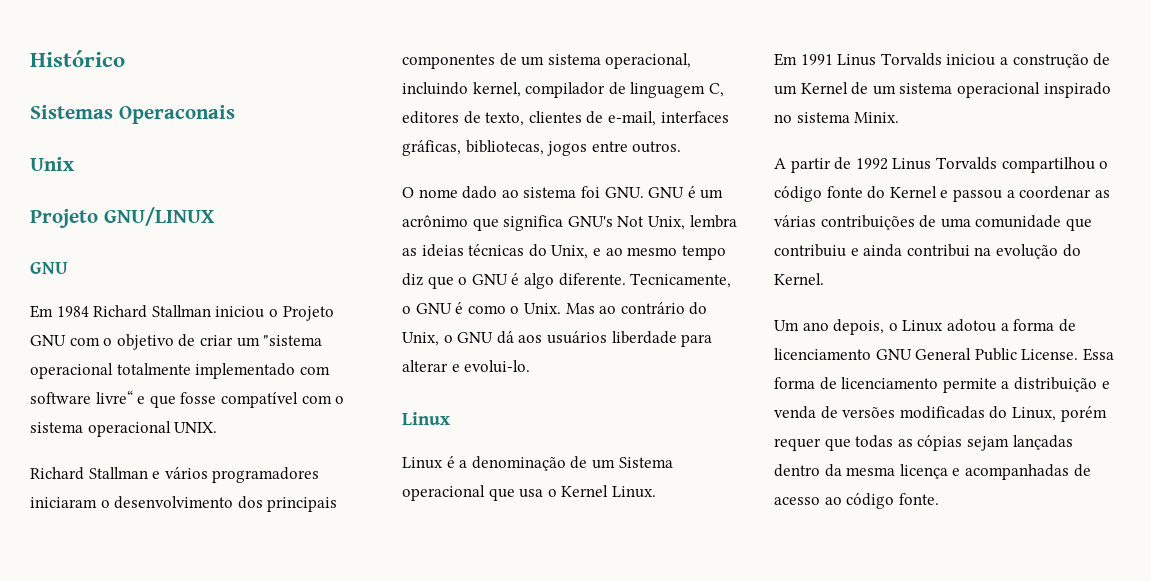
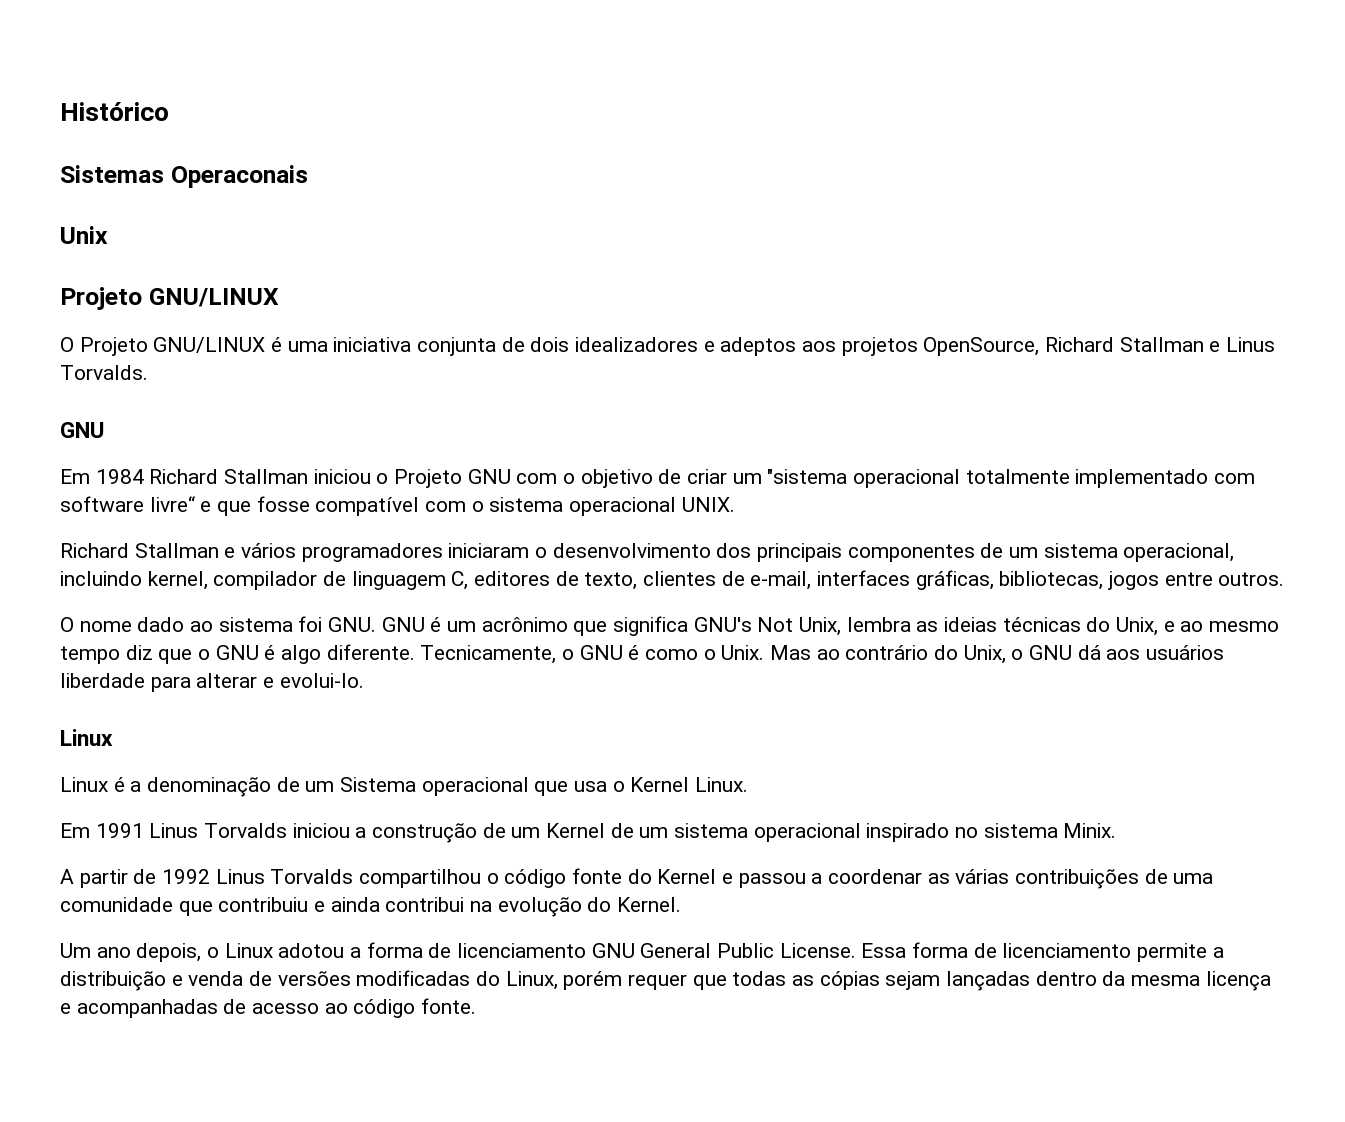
+ O Projeto GNU/LINUX é uma iniciativa conjunta de dois idealizadores e adeptos aos projetos OpenSource, Richard Stallman e Linus Torvalds.

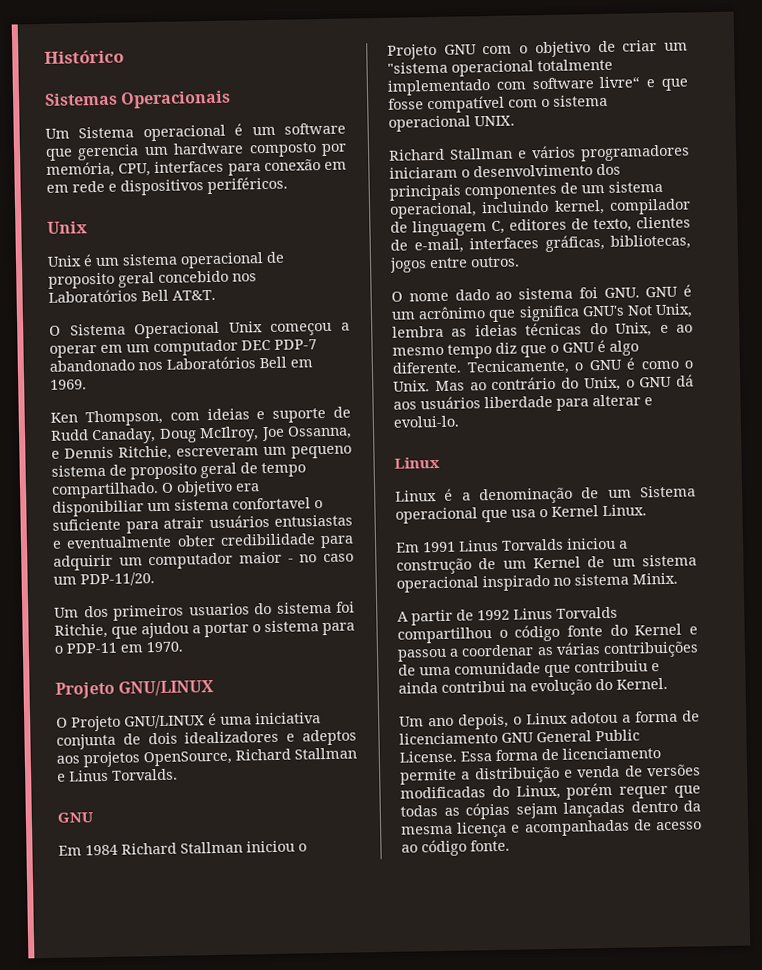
- Sistemas Operaconais
+ Sistemas Operacionais
+ Um Sistema operacional é um software que gerencia um hardware composto por memória, CPU, interfaces para conexão em em rede e dispositivos periféricos.
  Unix
+ Unix é um sistema operacional de proposito geral concebido nos Laboratórios Bell AT&T.
+ O Sistema Operacional Unix começou a operar em um computador DEC PDP-7 abandonado nos Laboratórios Bell em 1969.
+ Ken Thompson, com ideias e suporte de Rudd Canaday, Doug McIlroy, Joe Ossanna, e Dennis Ritchie, escreveram um pequeno sistema de proposito geral de tempo compartilhado. O objetivo era disponibiliar um sistema confortavel o suficiente para atrair usuários entusiastas e eventualmente obter credibilidade para adquirir um computador maior - no caso um PDP-11/20.
+ Um dos primeiros usuarios do sistema foi Ritchie, que ajudou a portar o sistema para o PDP-11 em 1970.

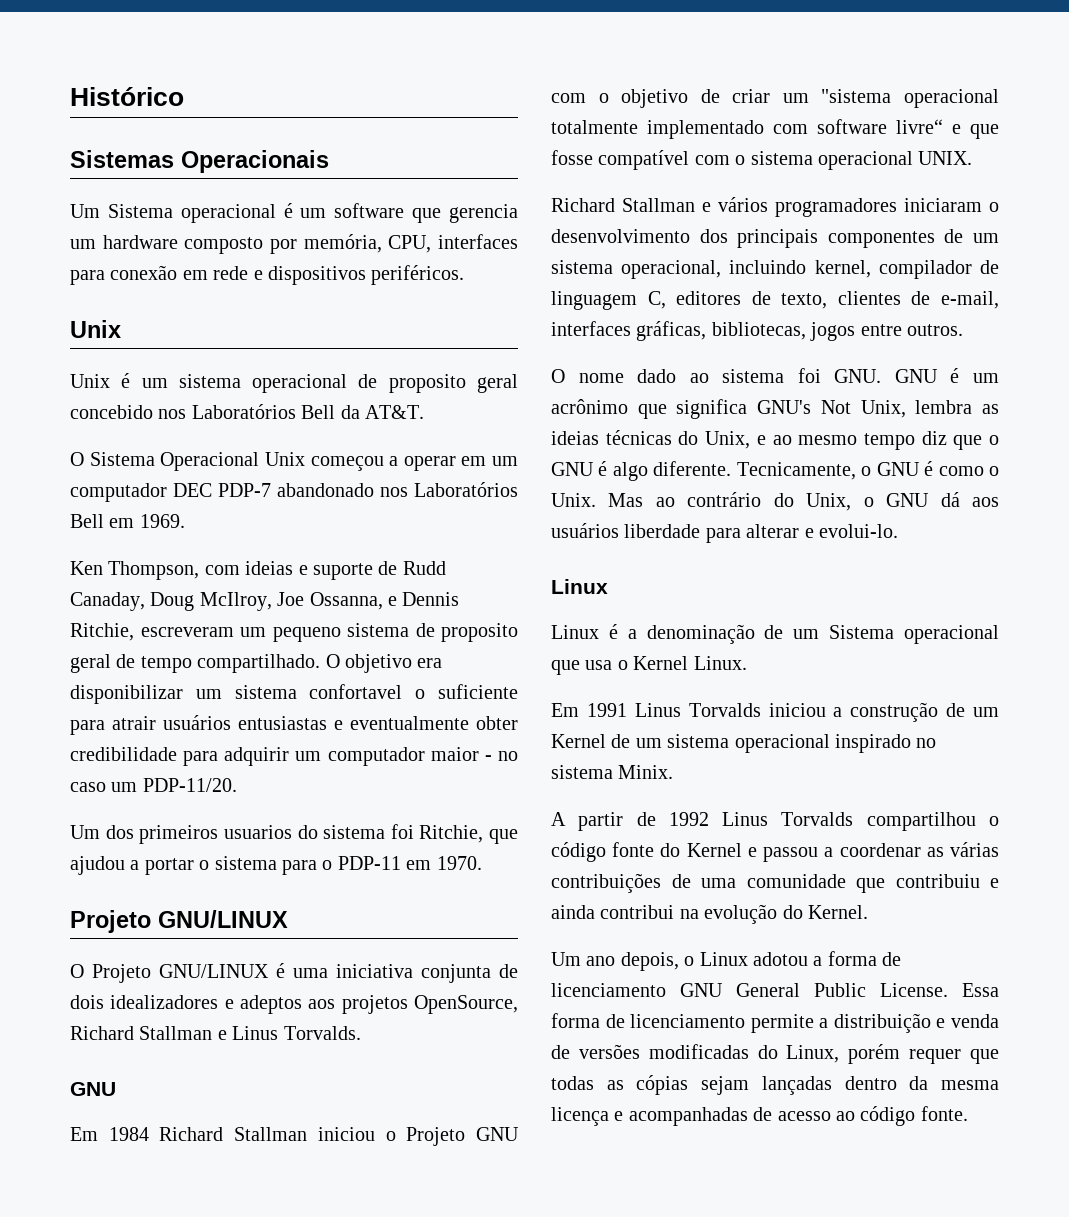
- Um Sistema operacional é um software que gerencia um hardware composto por memória, CPU, interfaces para conexão em em rede e dispositivos periféricos.
+ Um Sistema operacional é um software que gerencia um hardware composto por memória, CPU, interfaces para conexão em rede e dispositivos periféricos.
- Unix é um sistema operacional de proposito geral concebido nos Laboratórios Bell AT&T.
+ Unix é um sistema operacional de proposito geral concebido nos Laboratórios Bell da AT&T.
- O objetivo era disponibiliar um sistema confortavel o suficiente para atrair usuários entusiastas e eventualmente obter credibilidade para adquirir um computador maior - no caso um PDP-11/20.
+ O objetivo era disponibilizar um sistema confortavel o suficiente para atrair usuários entusiastas e eventualmente obter credibilidade para adquirir um computador maior - no caso um PDP-11/20.

